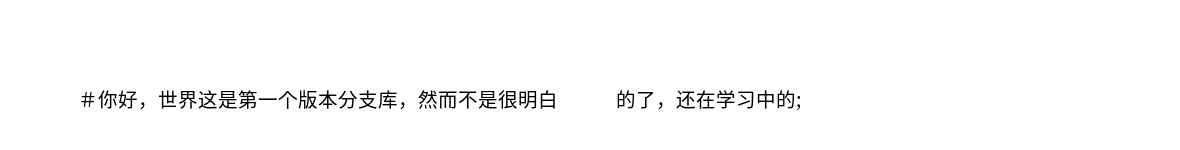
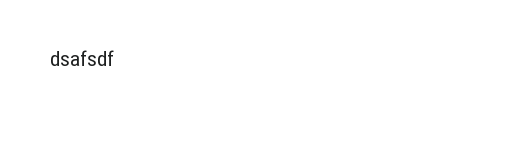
- ＃你好，世界这是第一个版本分支库，然而不是很明白的了，还在学习中的;
+ dsafsdf

